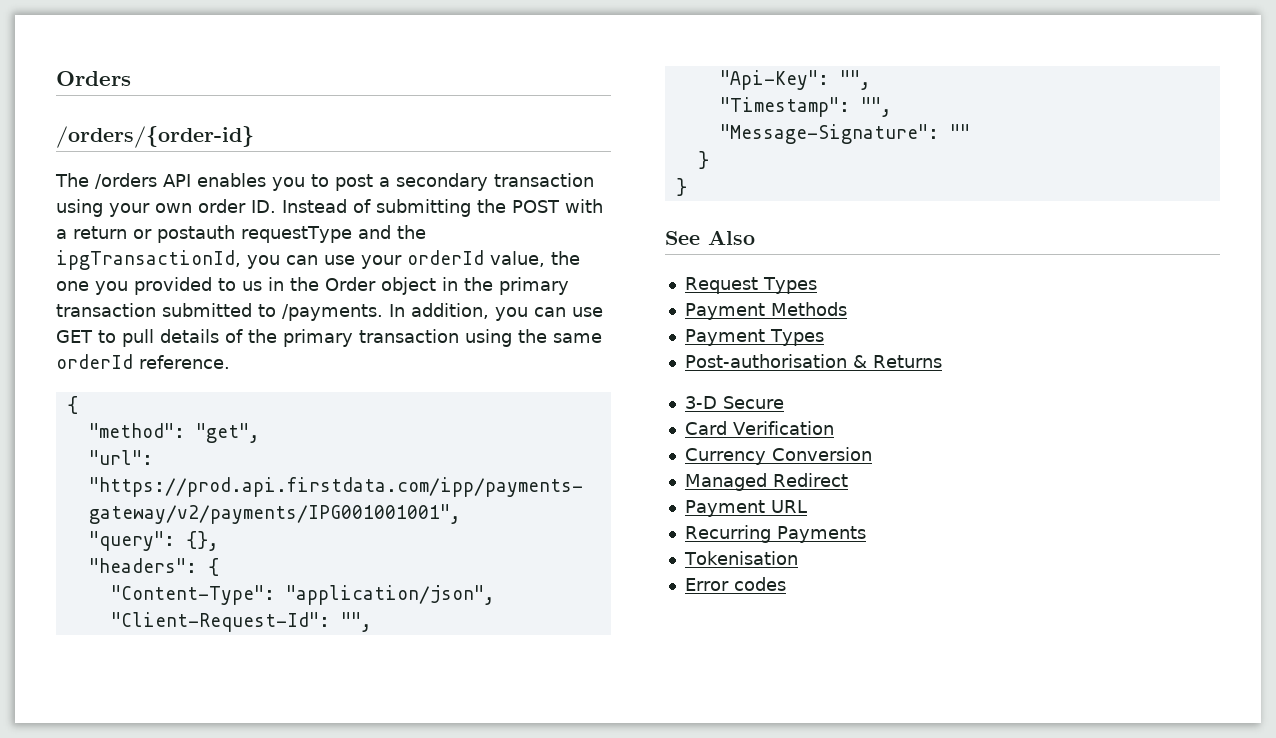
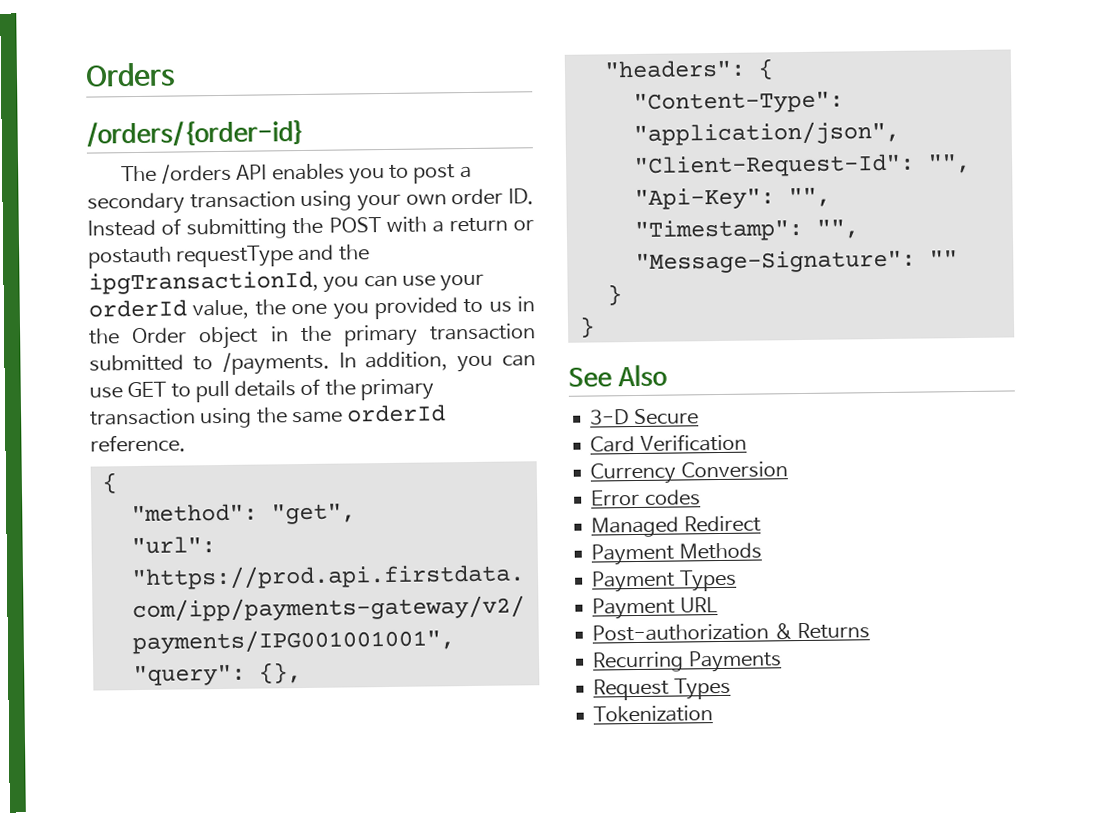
- Request Types
- Payment Methods
- Payment Types
- Post-authorisation & Returns
+ Error codes
+ Payment Methods
+ Payment Types
+ Post-authorization & Returns
- Tokenisation
- Error codes
+ Request Types
+ Tokenization

